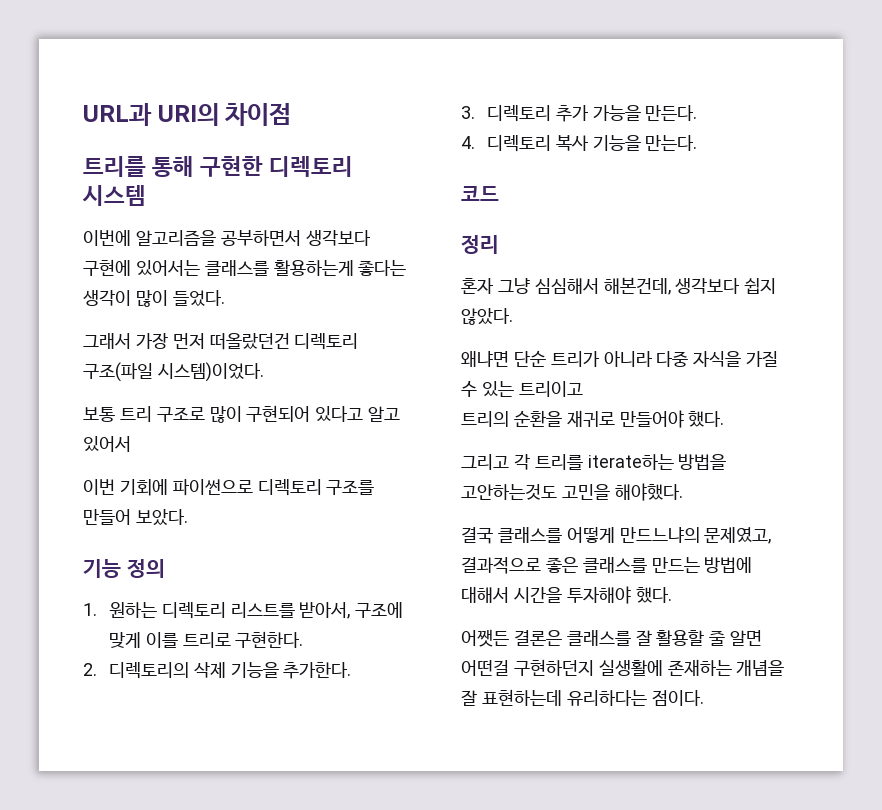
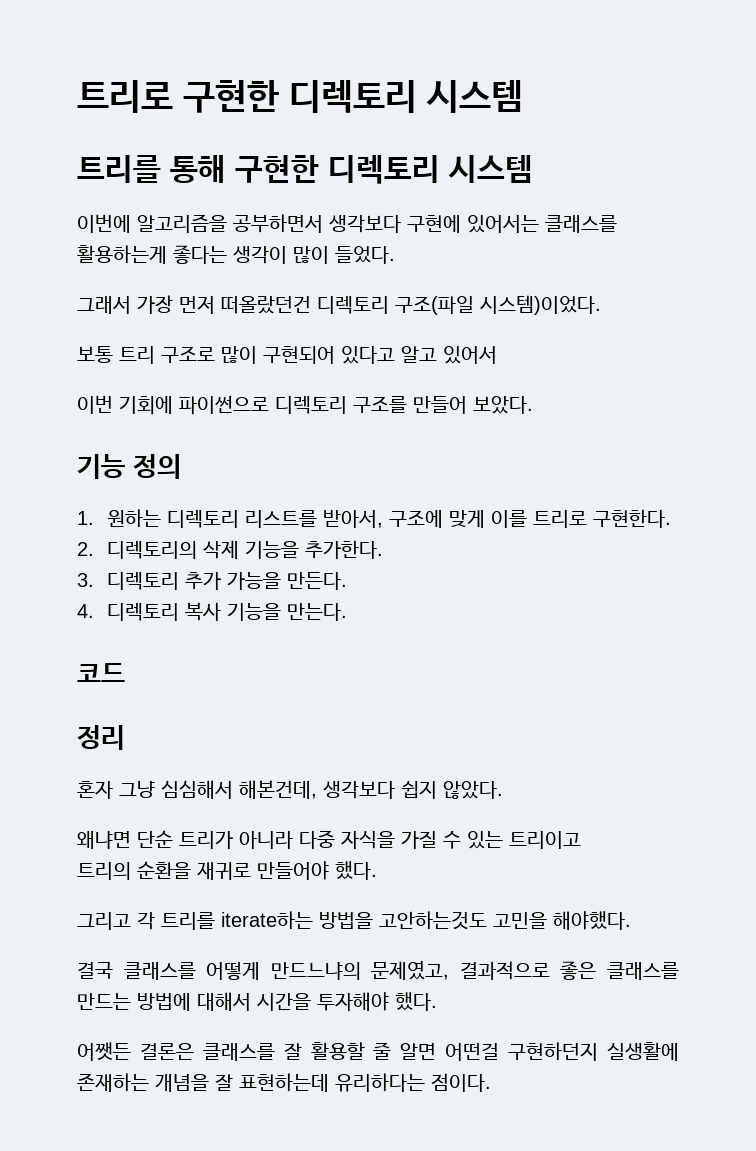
- URL과 URI의 차이점
+ 트리로 구현한 디렉토리 시스템

